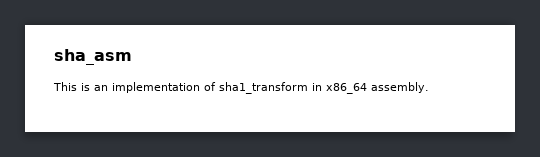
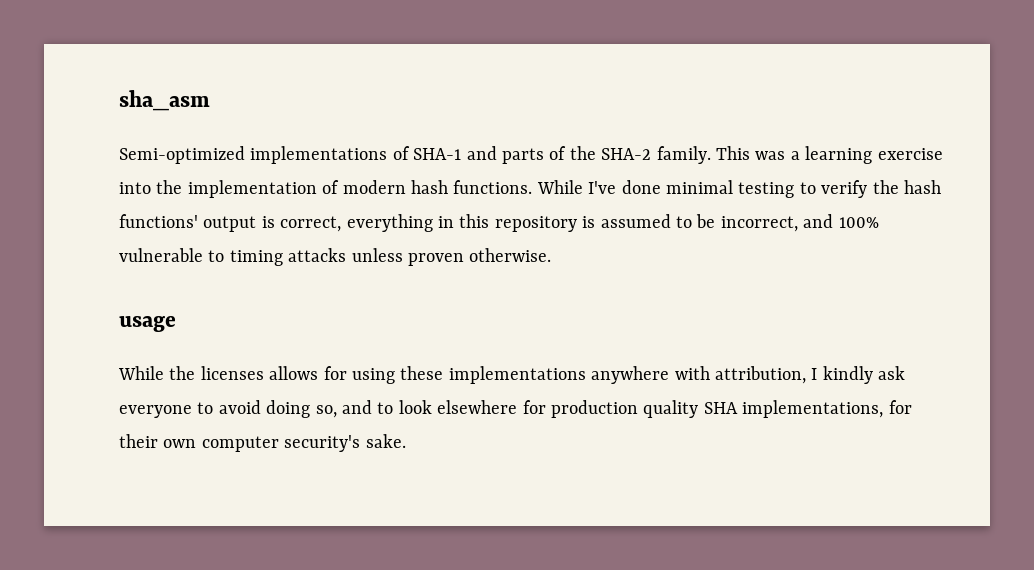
- This is an implementation of sha1_transform in x86_64 assembly.
+ Semi-optimized implementations of SHA-1 and parts of the SHA-2 family. This was a learning exercise into the implementation of modern hash functions. While I've done minimal testing to verify the hash functions' output is correct, everything in this repository is assumed to be incorrect, and 100% vulnerable to timing attacks unless proven otherwise.
+ usage
+ While the licenses allows for using these implementations anywhere with attribution, I kindly ask everyone to avoid doing so, and to look elsewhere for production quality SHA implementations, for their own computer security's sake.

